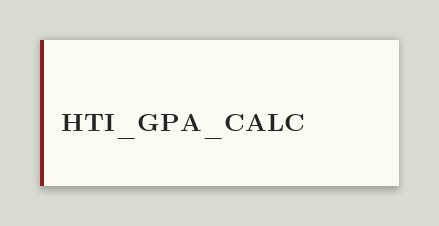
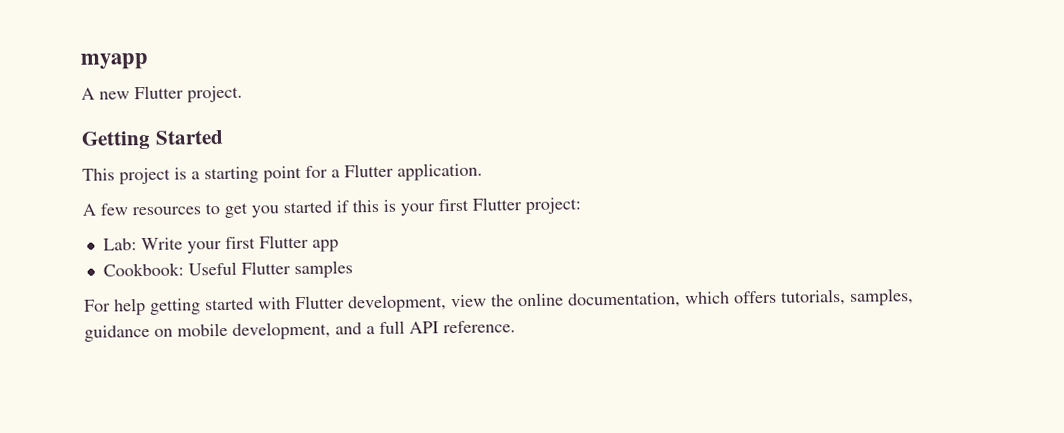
- HTI_GPA_CALC
+ myapp
+ A new Flutter project.
+ Getting Started
+ This project is a starting point for a Flutter application.
+ A few resources to get you started if this is your first Flutter project:
+ Lab: Write your first Flutter app
+ Cookbook: Useful Flutter samples
+ For help getting started with Flutter development, view the online documentation, which offers tutorials, samples, guidance on mobile development, and a full API reference.

